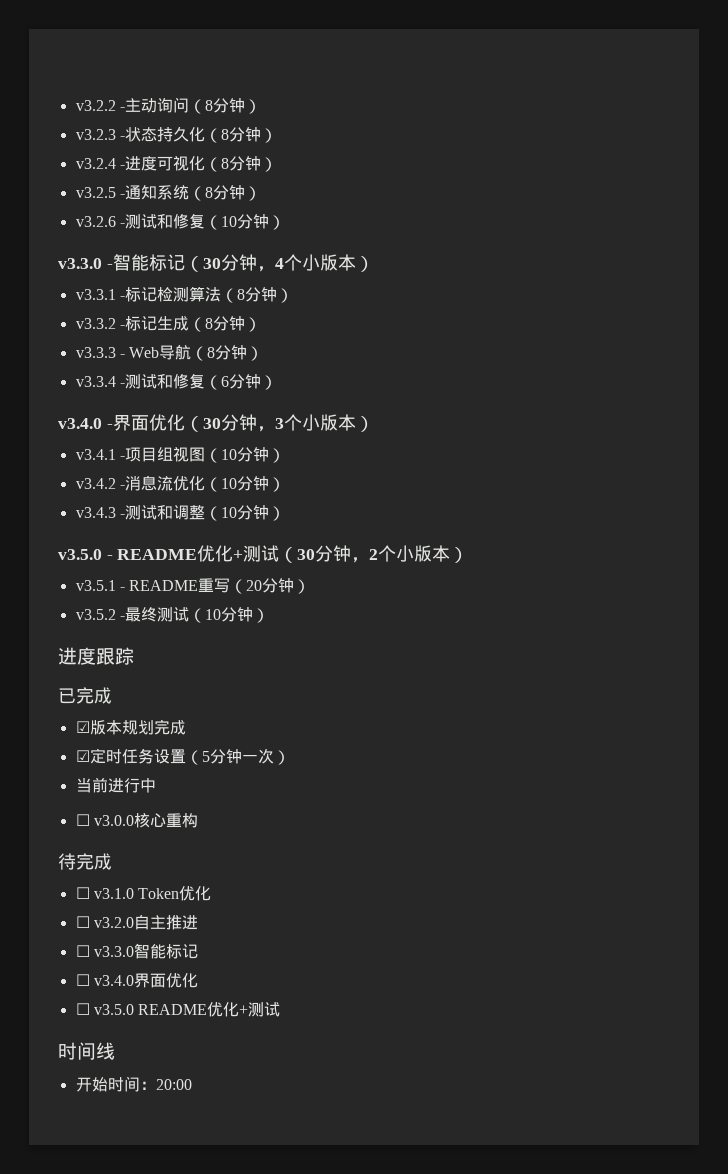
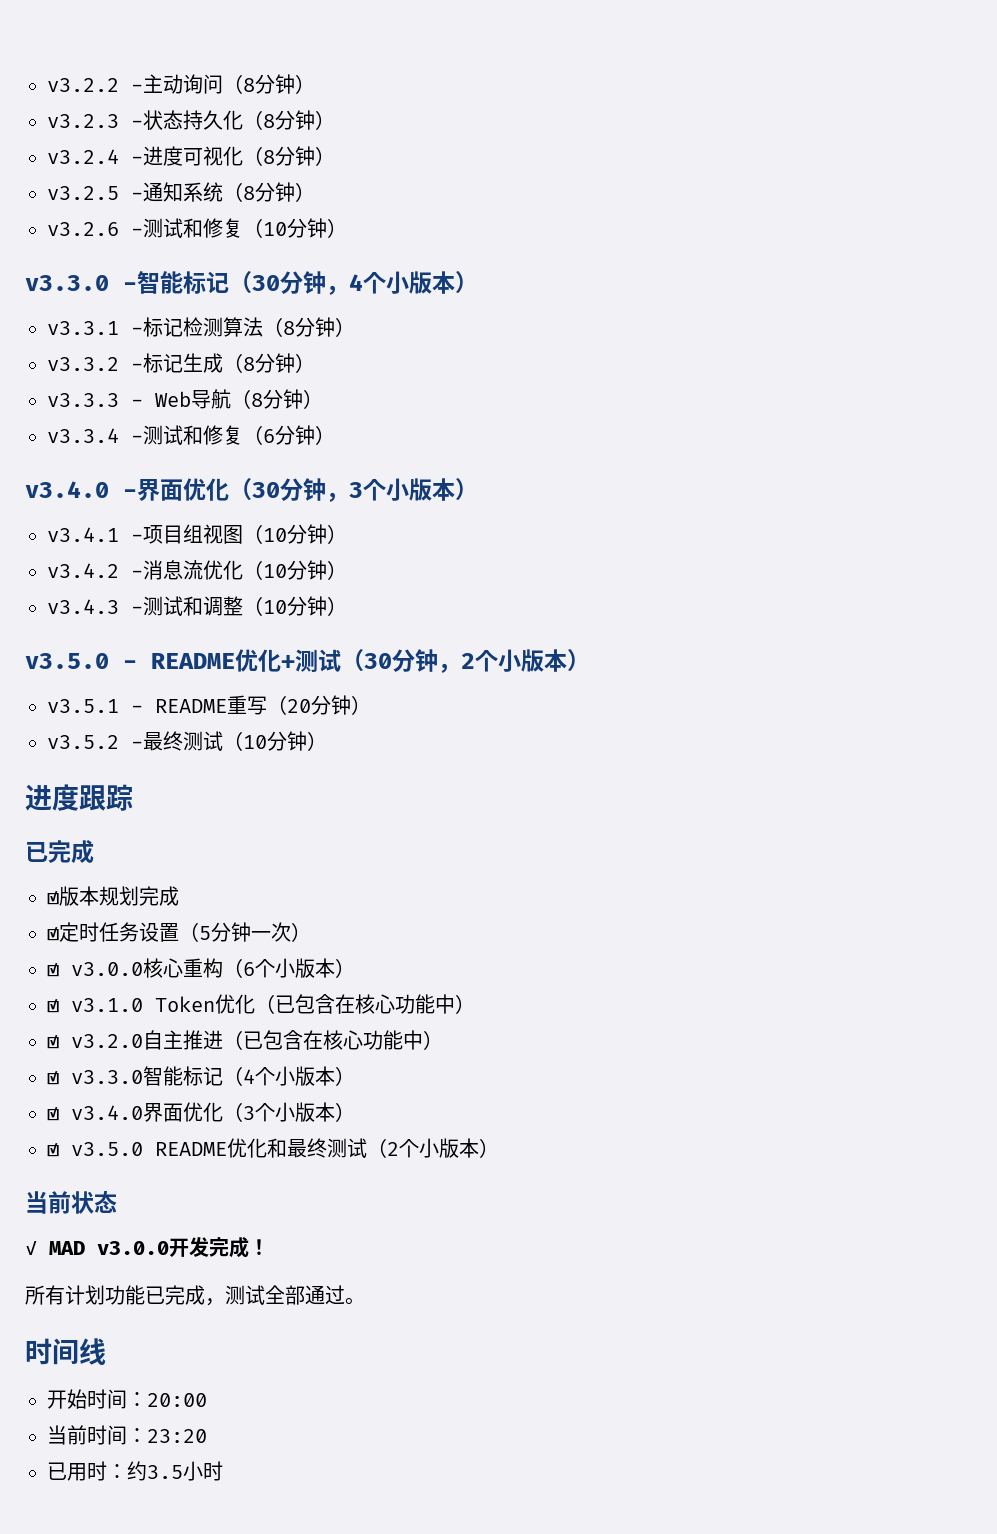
- 当前进行中
- ☐ v3.0.0核心重构
- 待完成
- ☐ v3.1.0 Token优化
- ☐ v3.2.0自主推进
- ☐ v3.3.0智能标记
- ☐ v3.4.0界面优化
- ☐ v3.5.0 README优化+测试
+ ☑ v3.0.0核心重构（6个小版本）
+ ☑ v3.1.0 Token优化（已包含在核心功能中）
+ ☑ v3.2.0自主推进（已包含在核心功能中）
+ ☑ v3.3.0智能标记（4个小版本）
+ ☑ v3.4.0界面优化（3个小版本）
+ ☑ v3.5.0 README优化和最终测试（2个小版本）
+ 当前状态
+ ✓ MAD v3.0.0开发完成！
+ 所有计划功能已完成，测试全部通过。
+ 当前时间：23:20
+ 已用时：约3.5小时

